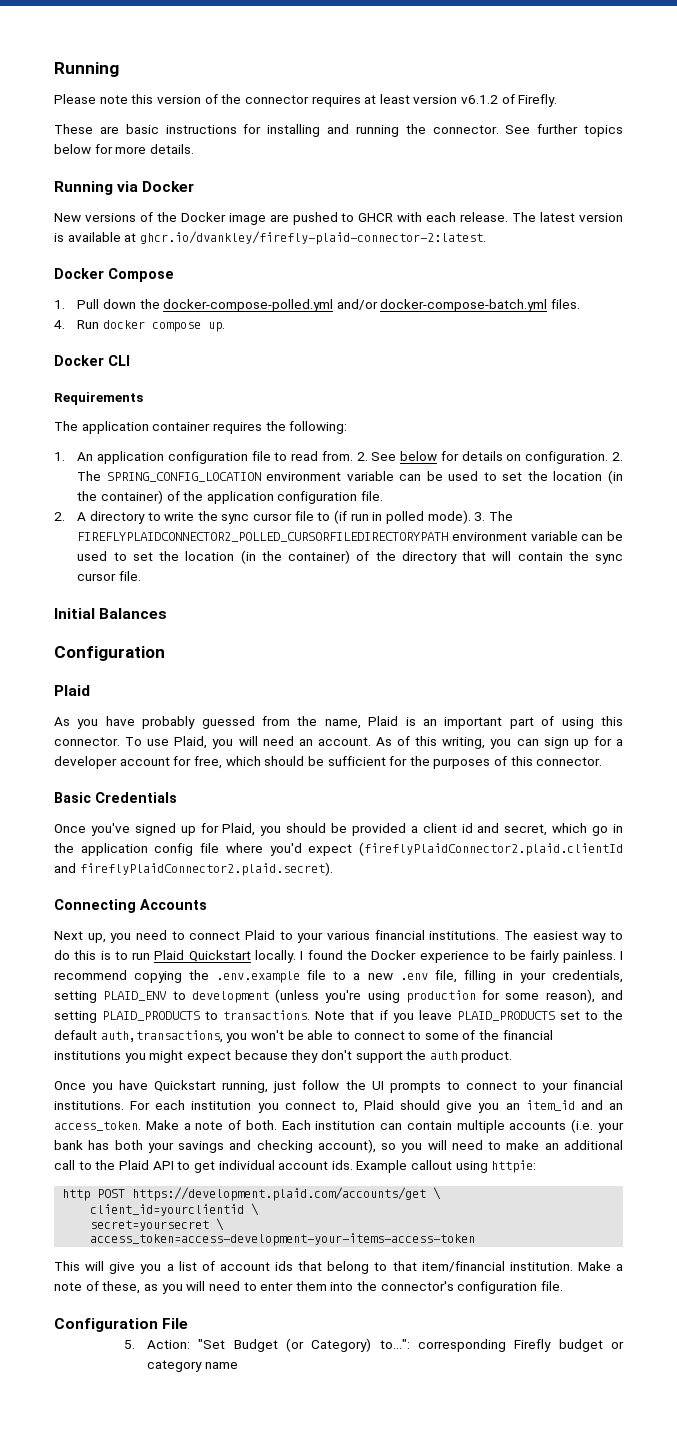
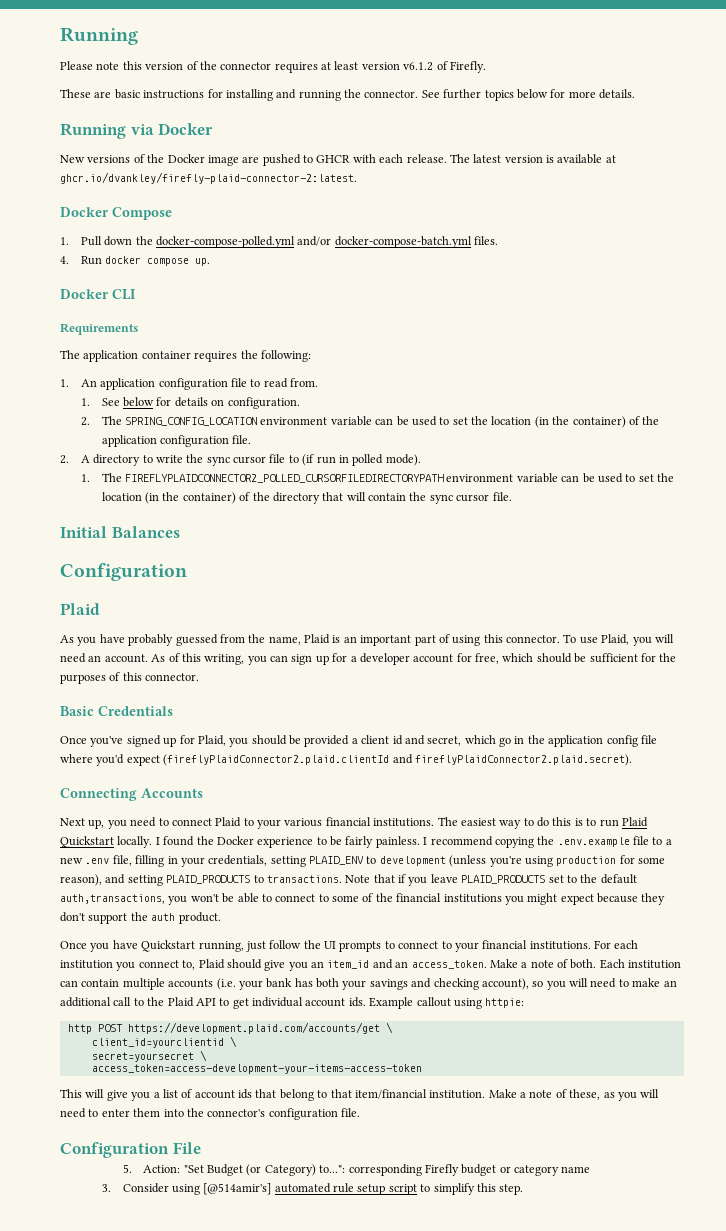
- 1. An application configuration file to read from. 2. See below for details on configuration. 2. The SPRING_CONFIG_LOCATION environment variable can be used to set the location (in the container) of the application configuration file.
+ 1. An application configuration file to read from.
+ 1. See below for details on configuration.
+ 2. The SPRING_CONFIG_LOCATION environment variable can be used to set the location (in the container) of the application configuration file.
- 2. A directory to write the sync cursor file to (if run in polled mode). 3. The FIREFLYPLAIDCONNECTOR2_POLLED_CURSORFILEDIRECTORYPATH environment variable can be used to set the location (in the container) of the directory that will contain the sync cursor file.
+ 2. A directory to write the sync cursor file to (if run in polled mode).
+ 1. The FIREFLYPLAIDCONNECTOR2_POLLED_CURSORFILEDIRECTORYPATH environment variable can be used to set the location (in the container) of the directory that will contain the sync cursor file.
+ 3. Consider using [@514amir's] automated rule setup script to simplify this step.

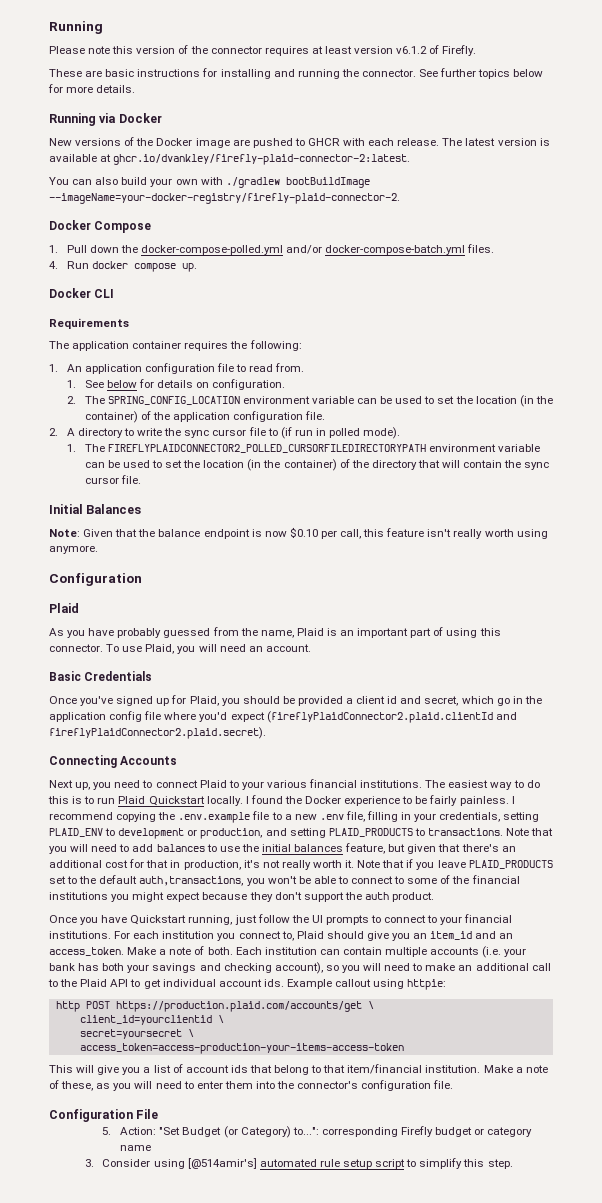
+ You can also build your own with ./gradlew bootBuildImage --imageName=your-docker-registry/firefly-plaid-connector-2.
+ Note: Given that the balance endpoint is now $0.10 per call, this feature isn't really worth using anymore.
- As of this writing, you can sign up for a developer account for free, which should be sufficient for the purposes of this connector.
- I recommend copying the .env.example file to a new .env file, filling in your credentials, setting PLAID_ENV to development (unless you're using production for some reason), and setting PLAID_PRODUCTS to transactions.
+ I recommend copying the .env.example file to a new .env file, filling in your credentials, setting PLAID_ENV to development or production, and setting PLAID_PRODUCTS to transactions.
- Note that if you leave PLAID_PRODUCTS set to the default auth,transactions, you won't be able to connect to some of the financial institutions you might expect because they don't support the auth product.
+ Note that you will need to add balances to use the initial balances feature, but given that there's an additional cost for that in production, it's not really worth it. Note that if you leave PLAID_PRODUCTS set to the default auth,transactions, you won't be able to connect to some of the financial institutions you might expect because they don't support the auth product.
- http POST https://development.plaid.com/accounts/get \
+ http POST https://production.plaid.com/accounts/get \
- access_token=access-development-your-items-access-token
+ access_token=access-production-your-items-access-token

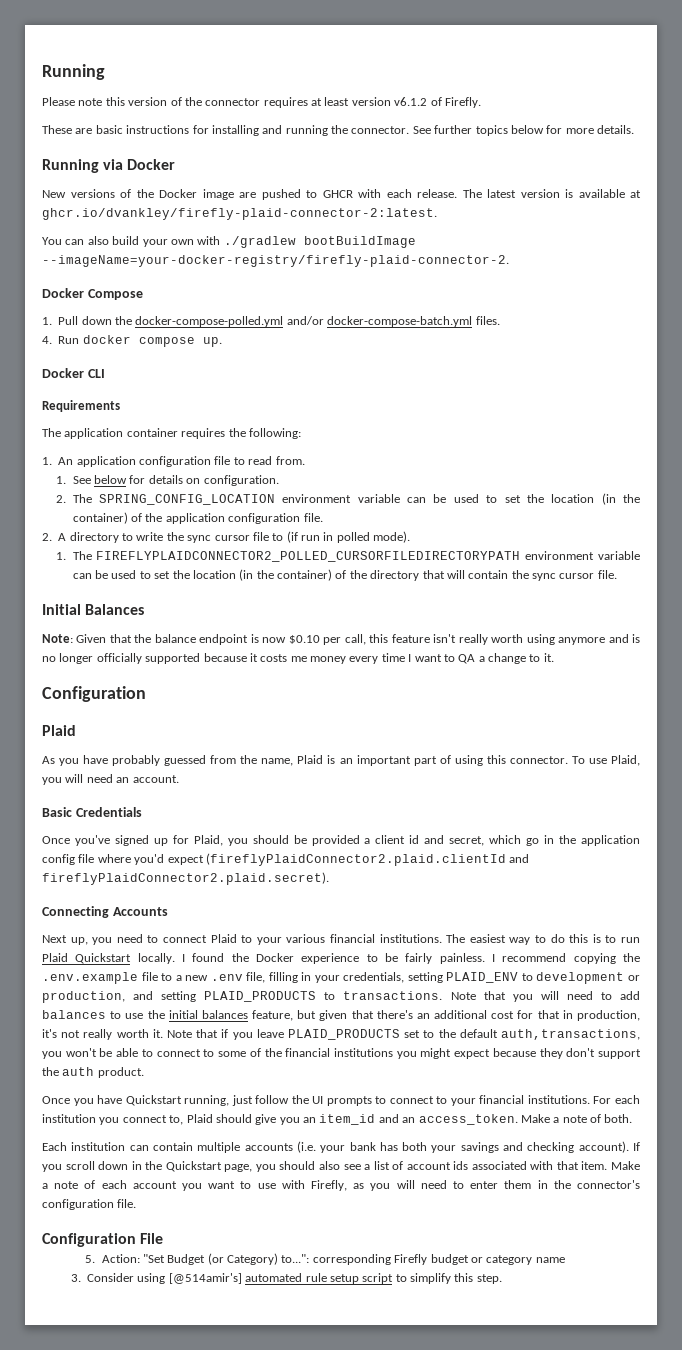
- Note: Given that the balance endpoint is now $0.10 per call, this feature isn't really worth using anymore.
+ Note: Given that the balance endpoint is now $0.10 per call, this feature isn't really worth using anymore and is no longer officially supported because it costs me money every time I want to QA a change to it.
- Make a note of both. Each institution can contain multiple accounts (i.e. your bank has both your savings and checking account), so you will need to make an additional call to the Plaid API to get individual account ids. Example callout using httpie:
- http POST https://production.plaid.com/accounts/get \
- client_id=yourclientid \
- secret=yoursecret \
- access_token=access-production-your-items-access-token
- This will give you a list of account ids that belong to that item/financial institution. Make a note of these, as you will need to enter them into the connector's configuration file.
+ Make a note of both.
+ Each institution can contain multiple accounts (i.e. your bank has both your savings and checking account). If you scroll down in the Quickstart page, you should also see a list of account ids associated with that item. Make a note of each account you want to use with Firefly, as you will need to enter them in the connector's configuration file.

